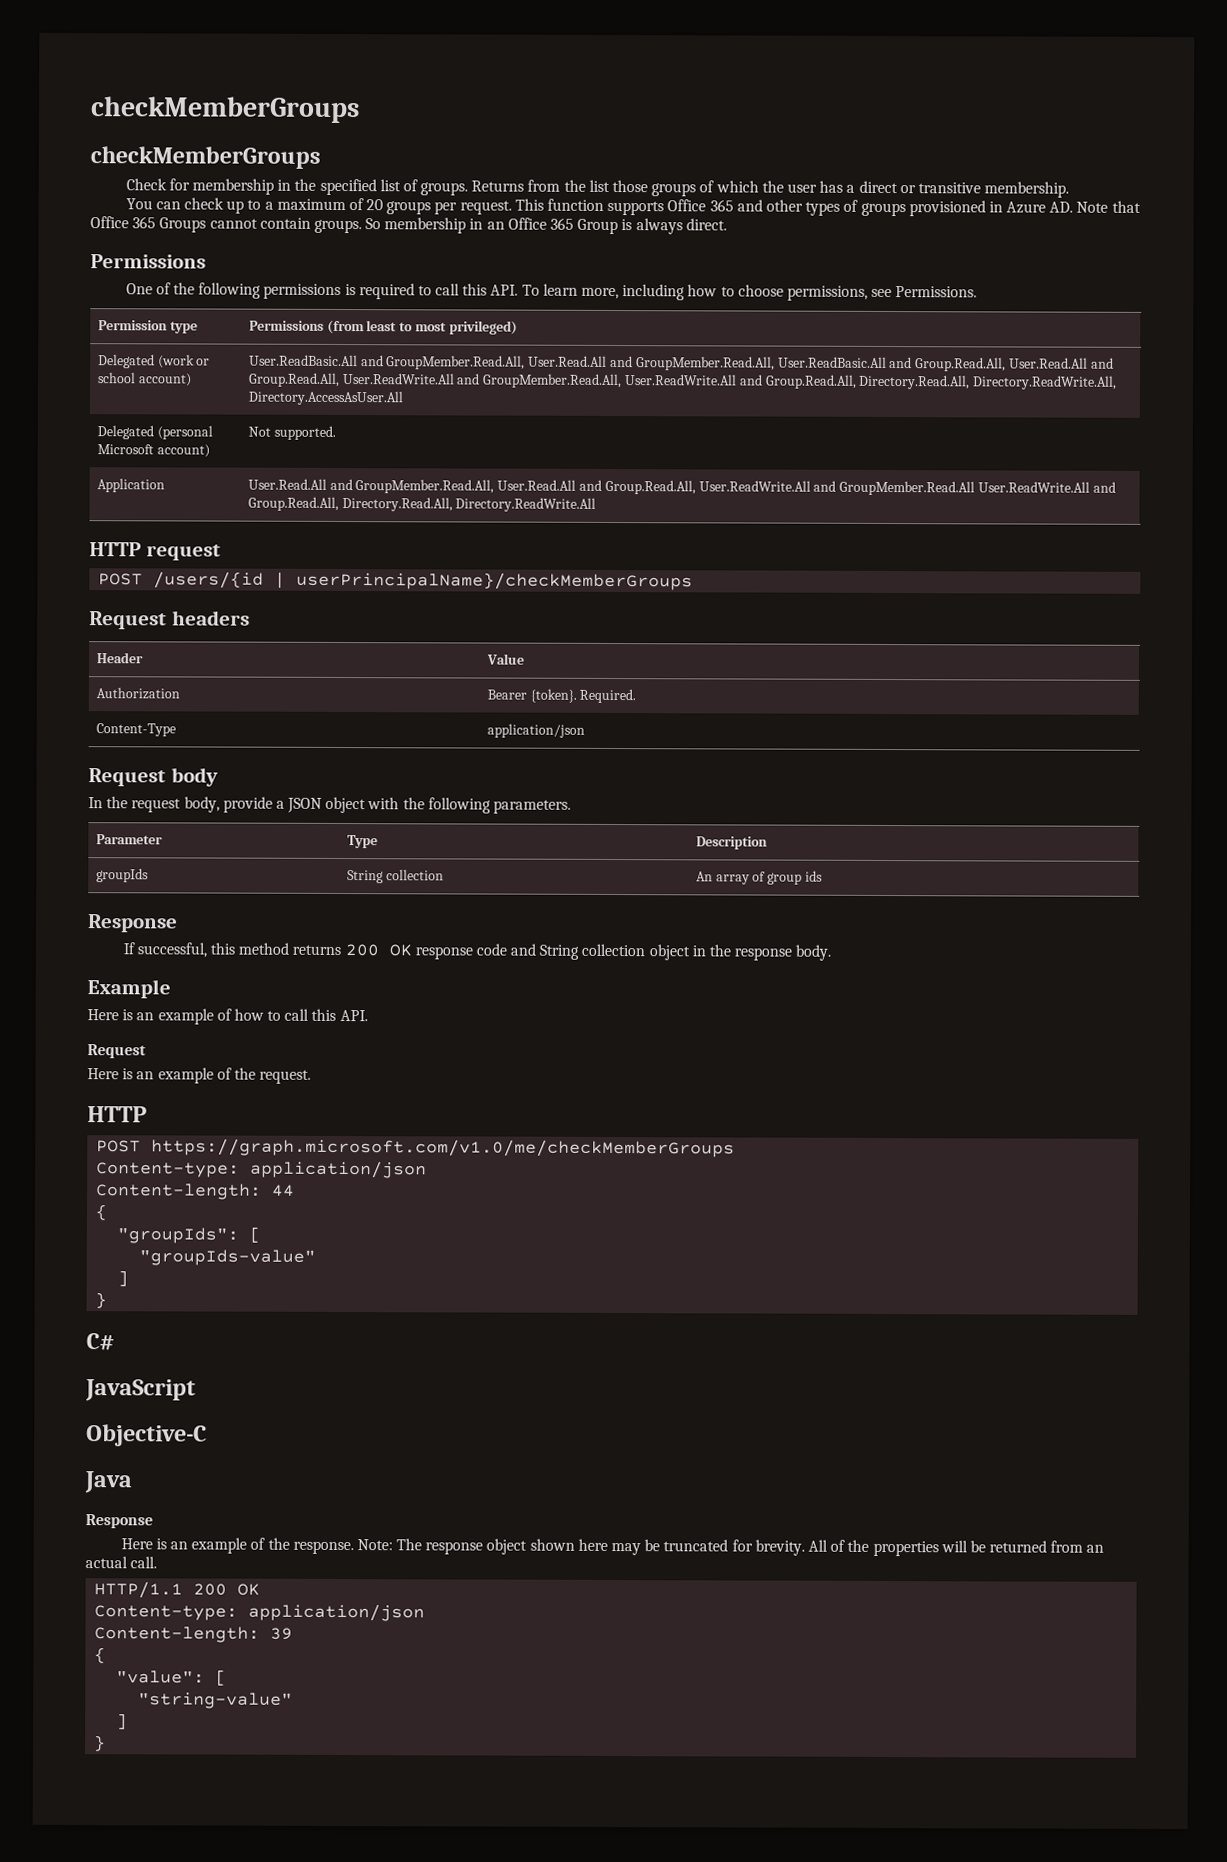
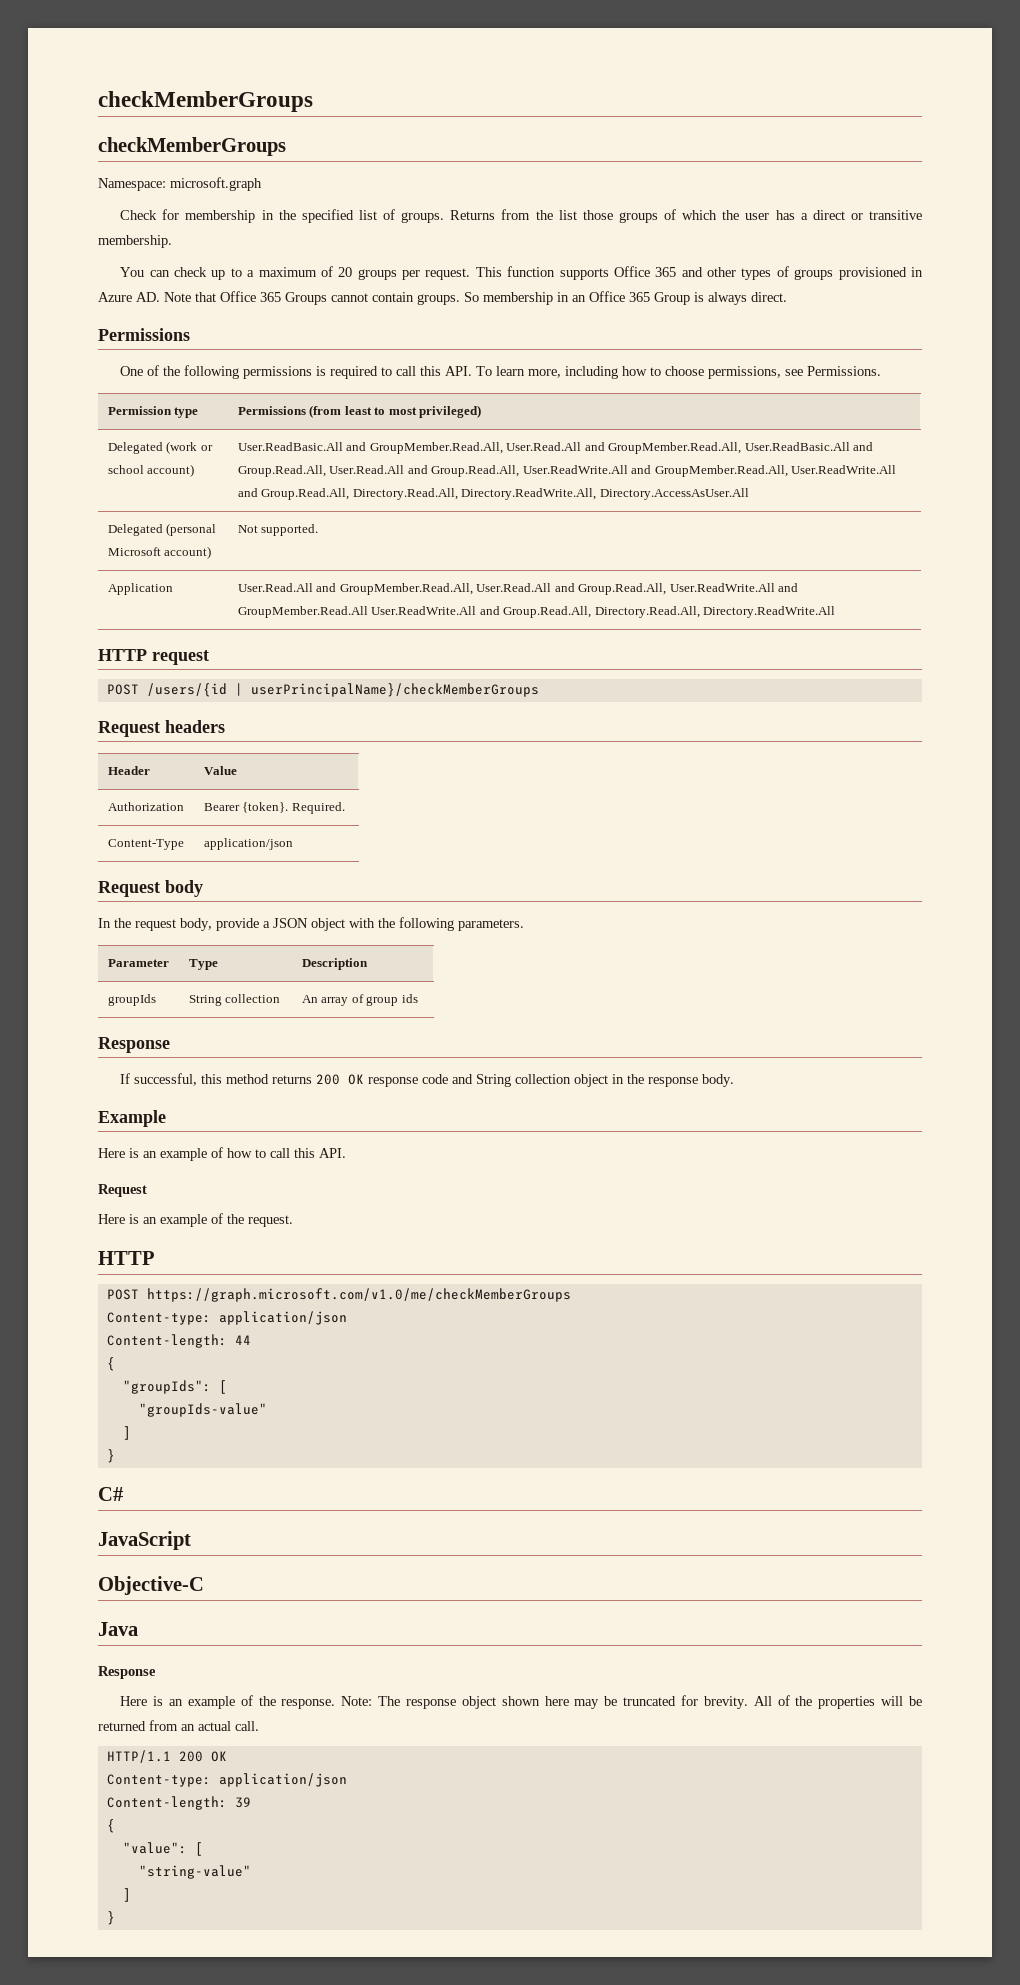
+ Namespace: microsoft.graph

